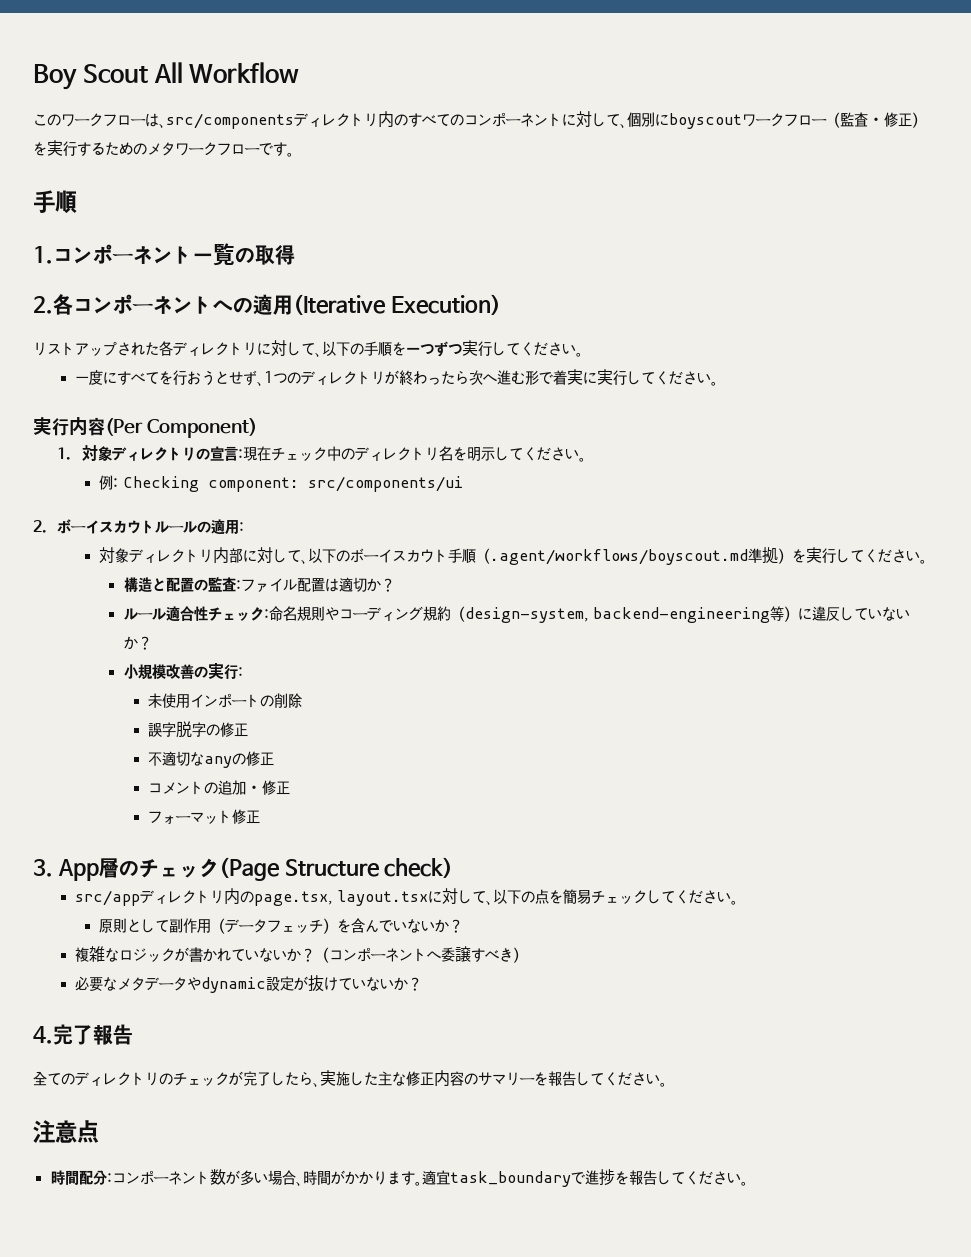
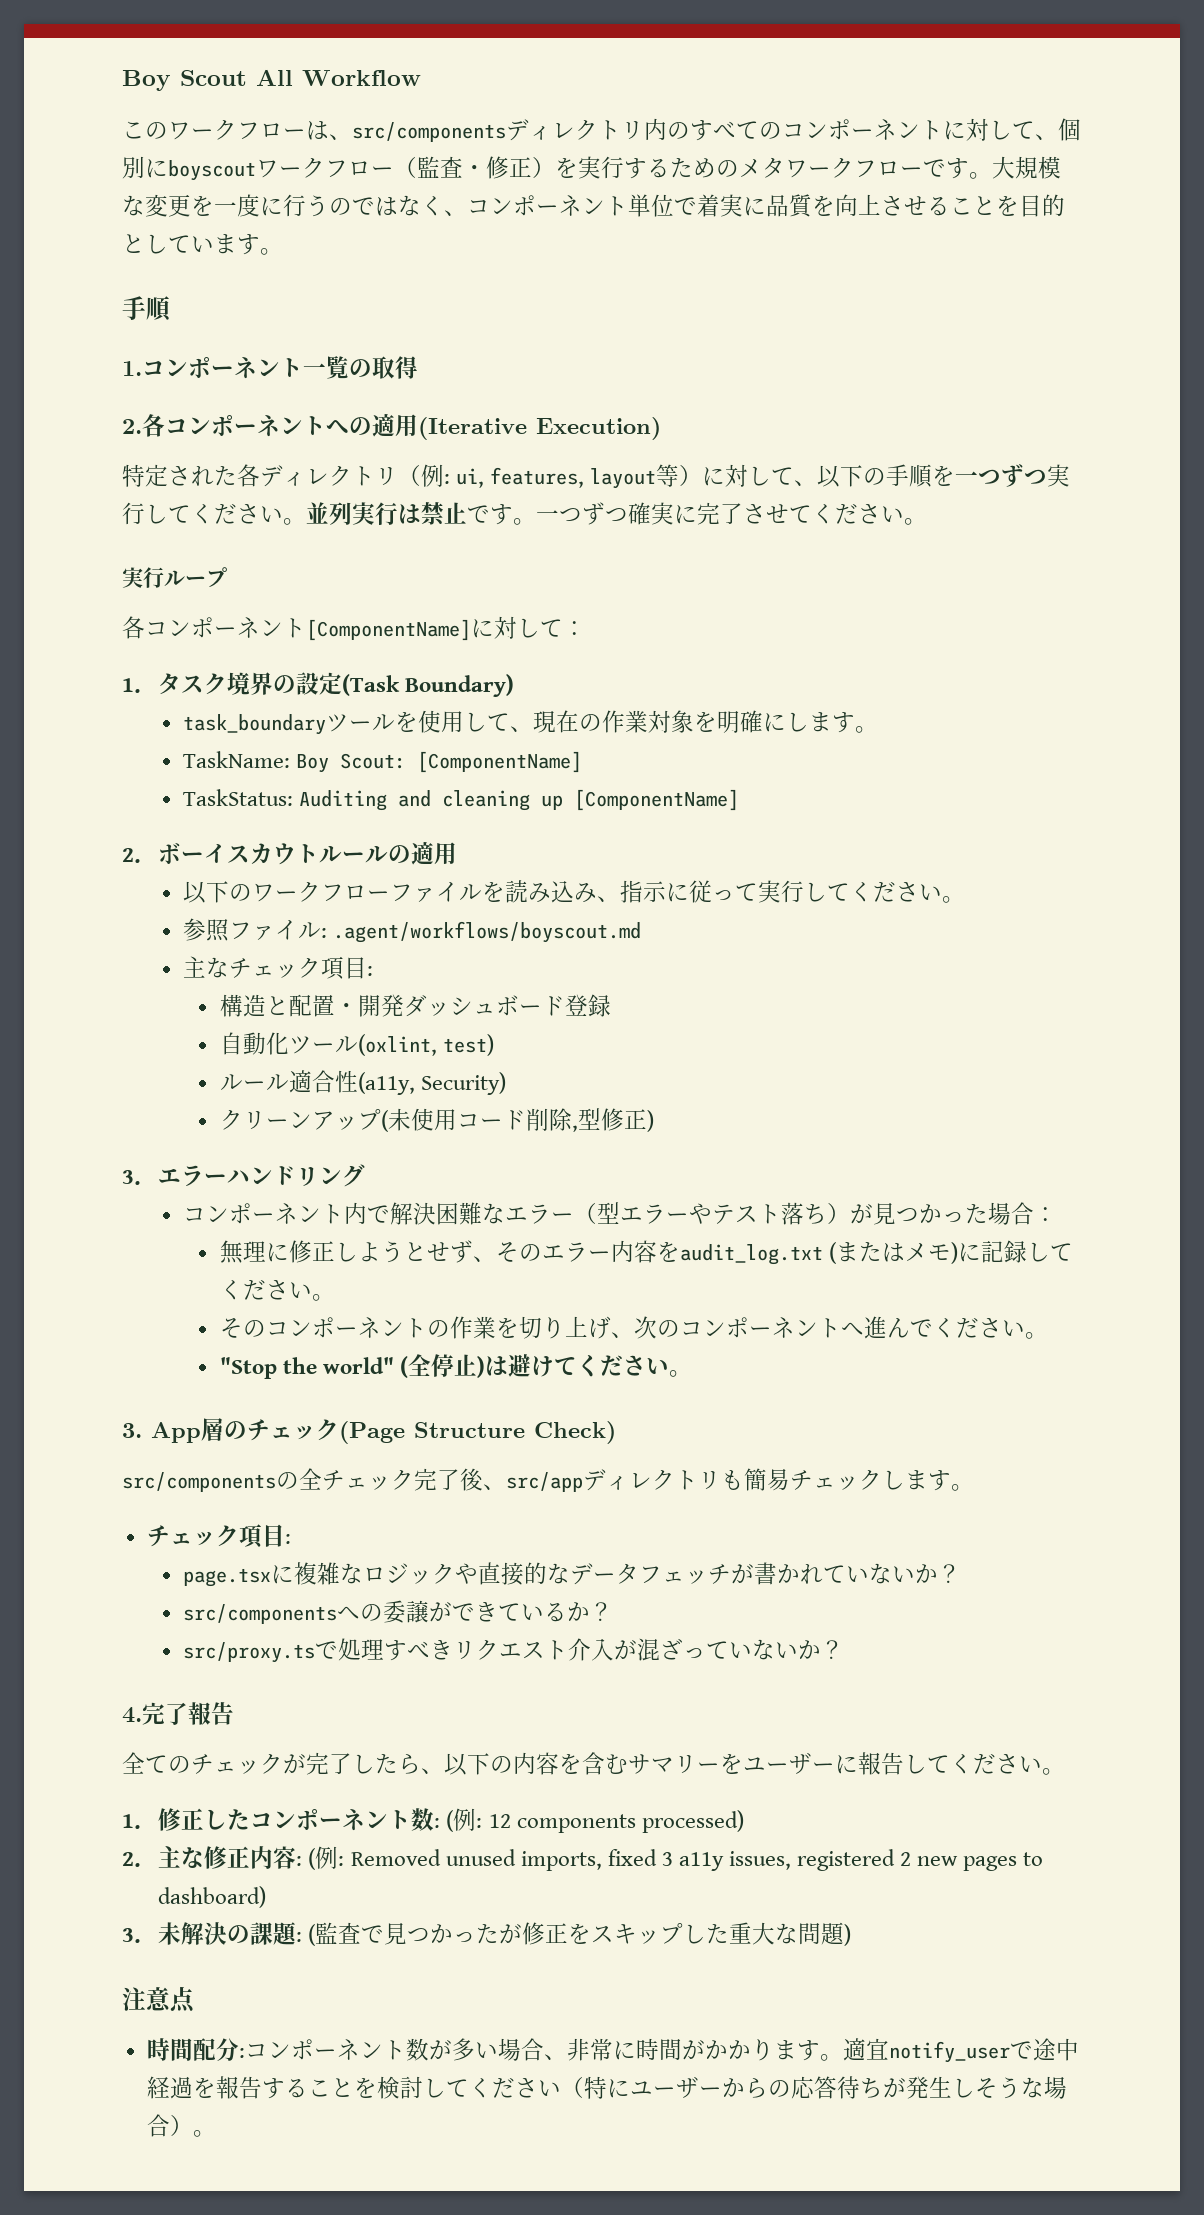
+ 大規模な変更を一度に行うのではなく、コンポーネント単位で着実に品質を向上させることを目的としています。
- リストアップされた各ディレクトリに対して、以下の手順を一つずつ実行してください。
- 一度にすべてを行おうとせず、1つのディレクトリが終わったら次へ進む形で着実に実行してください。
- 実行内容(Per Component)
- 1.対象ディレクトリの宣言:現在チェック中のディレクトリ名を明示してください。
- 例: Checking component: src/components/ui
+ 特定された各ディレクトリ（例: ui, features, layout等）に対して、以下の手順を一つずつ実行してください。並列実行は禁止です。一つずつ確実に完了させてください。
+ 実行ループ
+ 各コンポーネント[ComponentName]に対して：
+ 1.タスク境界の設定(Task Boundary)
+ task_boundaryツールを使用して、現在の作業対象を明確にします。
+ TaskName: Boy Scout: [ComponentName]
+ TaskStatus: Auditing and cleaning up [ComponentName]
- 2.ボーイスカウトルールの適用:
- 対象ディレクトリ内部に対して、以下のボーイスカウト手順（.agent/workflows/boyscout.md準拠）を実行してください。
- 構造と配置の監査:ファイル配置は適切か？
- ルール適合性チェック:命名規則やコーディング規約（design-system, backend-engineering等）に違反していないか？
- 小規模改善の実行:
- 未使用インポートの削除
- 誤字脱字の修正
- 不適切なanyの修正
- コメントの追加・修正
- フォーマット修正
+ 2.ボーイスカウトルールの適用
+ 以下のワークフローファイルを読み込み、指示に従って実行してください。
+ 参照ファイル: .agent/workflows/boyscout.md
+ 主なチェック項目:
+ 構造と配置・開発ダッシュボード登録
+ 自動化ツール(oxlint, test)
+ ルール適合性(a11y, Security)
+ クリーンアップ(未使用コード削除,型修正)
+ 3.エラーハンドリング
+ コンポーネント内で解決困難なエラー（型エラーやテスト落ち）が見つかった場合：
+ 無理に修正しようとせず、そのエラー内容をaudit_log.txt (またはメモ)に記録してください。
+ そのコンポーネントの作業を切り上げ、次のコンポーネントへ進んでください。
+ "Stop the world" (全停止)は避けてください。
- 3. App層のチェック(Page Structure check)
- src/appディレクトリ内のpage.tsx, layout.tsxに対して、以下の点を簡易チェックしてください。
- 原則として副作用（データフェッチ）を含んでいないか？
- 複雑なロジックが書かれていないか？（コンポーネントへ委譲すべき）
- 必要なメタデータやdynamic設定が抜けていないか？
+ 3. App層のチェック(Page Structure Check)
+ src/componentsの全チェック完了後、src/appディレクトリも簡易チェックします。
+ チェック項目:
+ page.tsxに複雑なロジックや直接的なデータフェッチが書かれていないか？
+ src/componentsへの委譲ができているか？
+ src/proxy.tsで処理すべきリクエスト介入が混ざっていないか？
- 全てのディレクトリのチェックが完了したら、実施した主な修正内容のサマリーを報告してください。
+ 全てのチェックが完了したら、以下の内容を含むサマリーをユーザーに報告してください。
+ 1.修正したコンポーネント数: (例: 12 components processed)
+ 2.主な修正内容: (例: Removed unused imports, fixed 3 a11y issues, registered 2 new pages to dashboard)
+ 3.未解決の課題: (監査で見つかったが修正をスキップした重大な問題)
- 時間配分:コンポーネント数が多い場合、時間がかかります。
+ 時間配分:コンポーネント数が多い場合、非常に時間がかかります。
- 適宜task_boundaryで進捗を報告してください。
+ 適宜notify_userで途中経過を報告することを検討してください（特にユーザーからの応答待ちが発生しそうな場合）。

